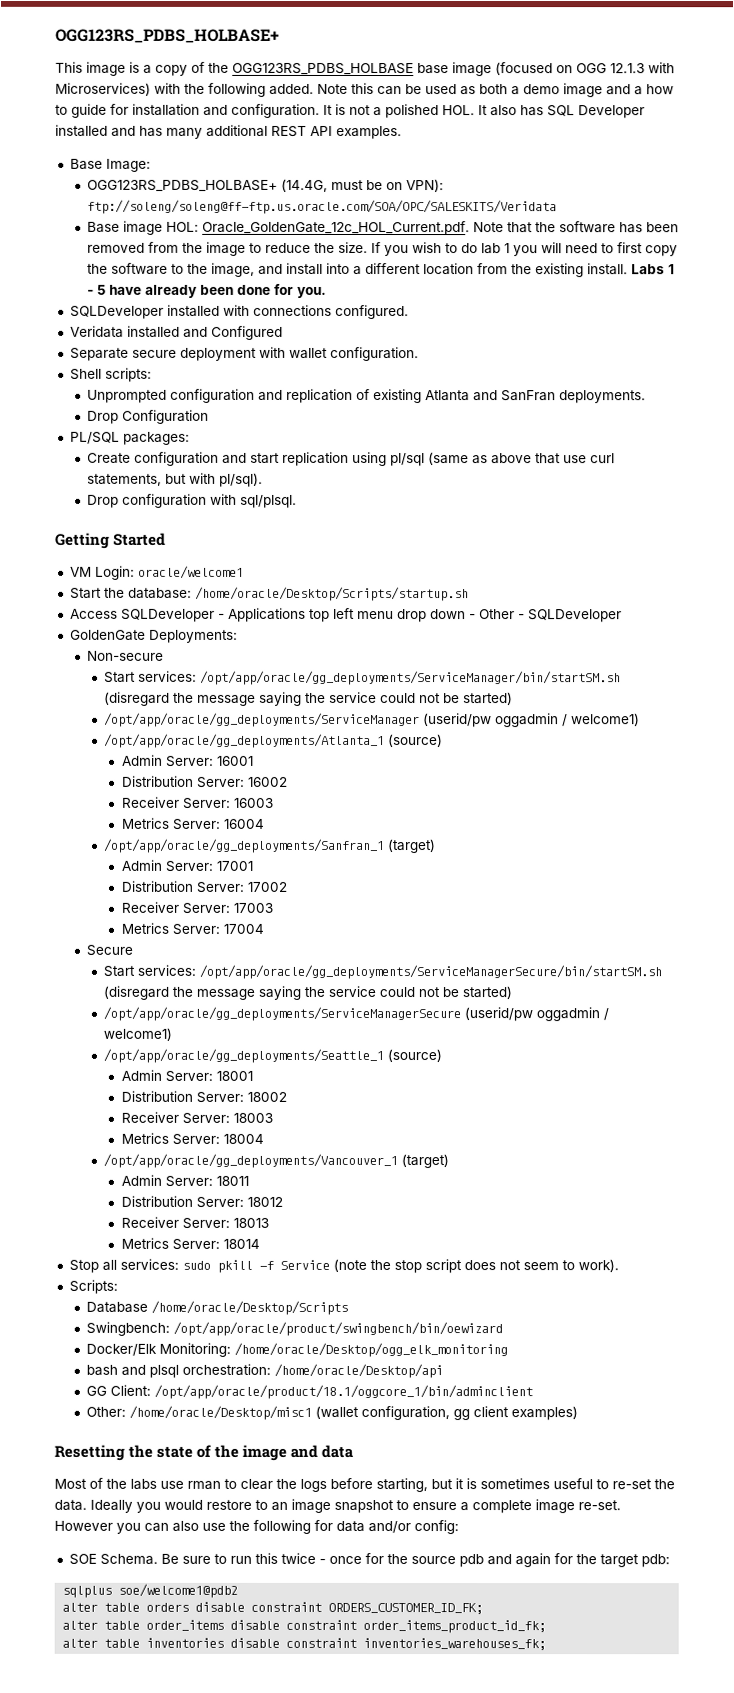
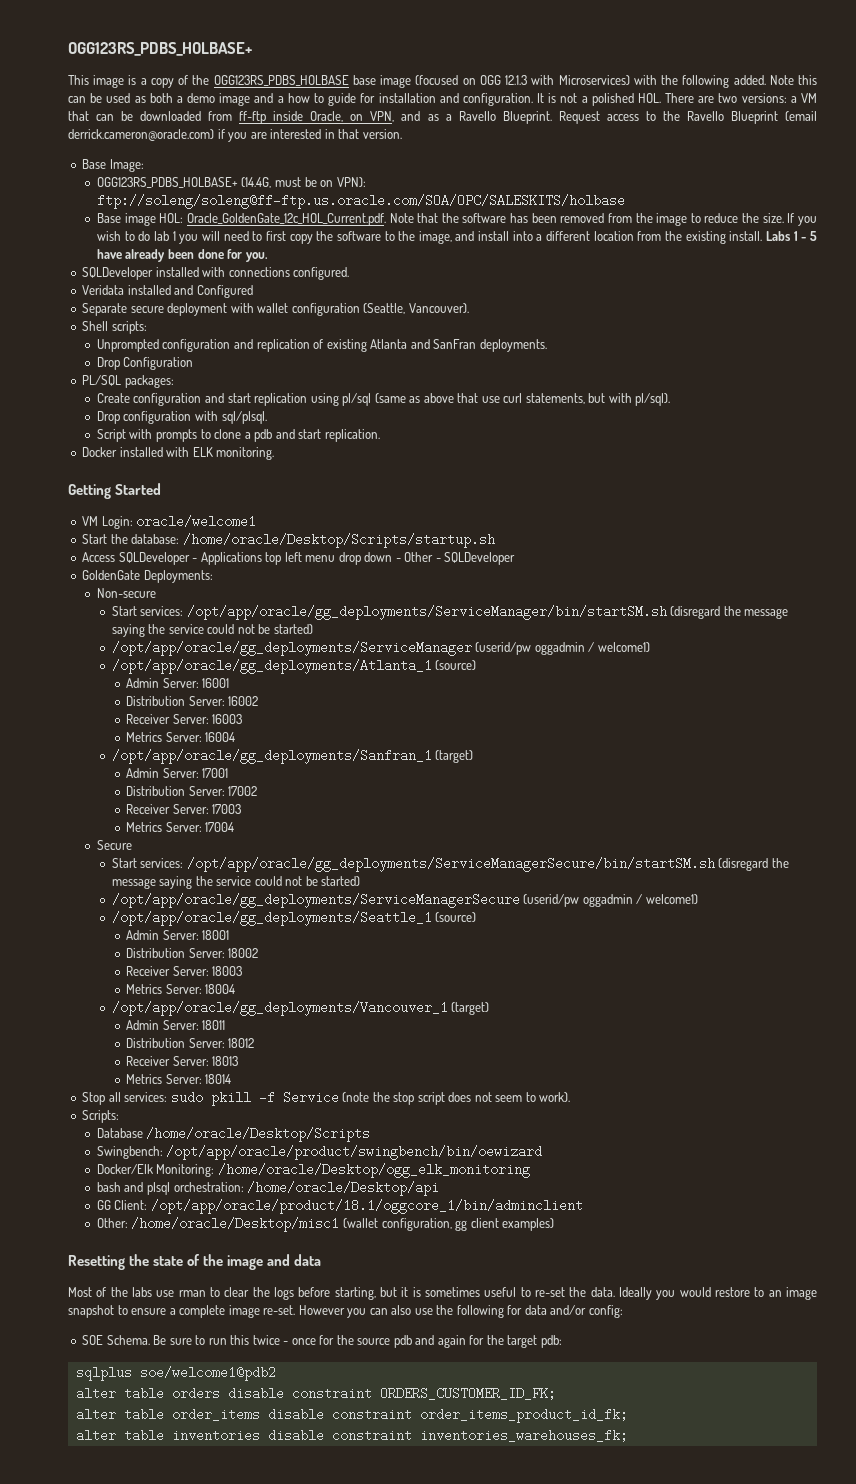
- It is not a polished HOL. It also has SQL Developer installed and has many additional REST API examples.
+ It is not a polished HOL. There are two versions: a VM that can be downloaded from ff-ftp inside Oracle, on VPN, and as a Ravello Blueprint. Request access to the Ravello Blueprint (email derrick.cameron@oracle.com) if you are interested in that version.
- OGG123RS_PDBS_HOLBASE+ (14.4G, must be on VPN): ftp://soleng/soleng@ff-ftp.us.oracle.com/SOA/OPC/SALESKITS/Veridata
+ OGG123RS_PDBS_HOLBASE+ (14.4G, must be on VPN): ftp://soleng/soleng@ff-ftp.us.oracle.com/SOA/OPC/SALESKITS/holbase
- Separate secure deployment with wallet configuration.
+ Separate secure deployment with wallet configuration (Seattle, Vancouver).
+ Script with prompts to clone a pdb and start replication.
+ Docker installed with ELK monitoring.

